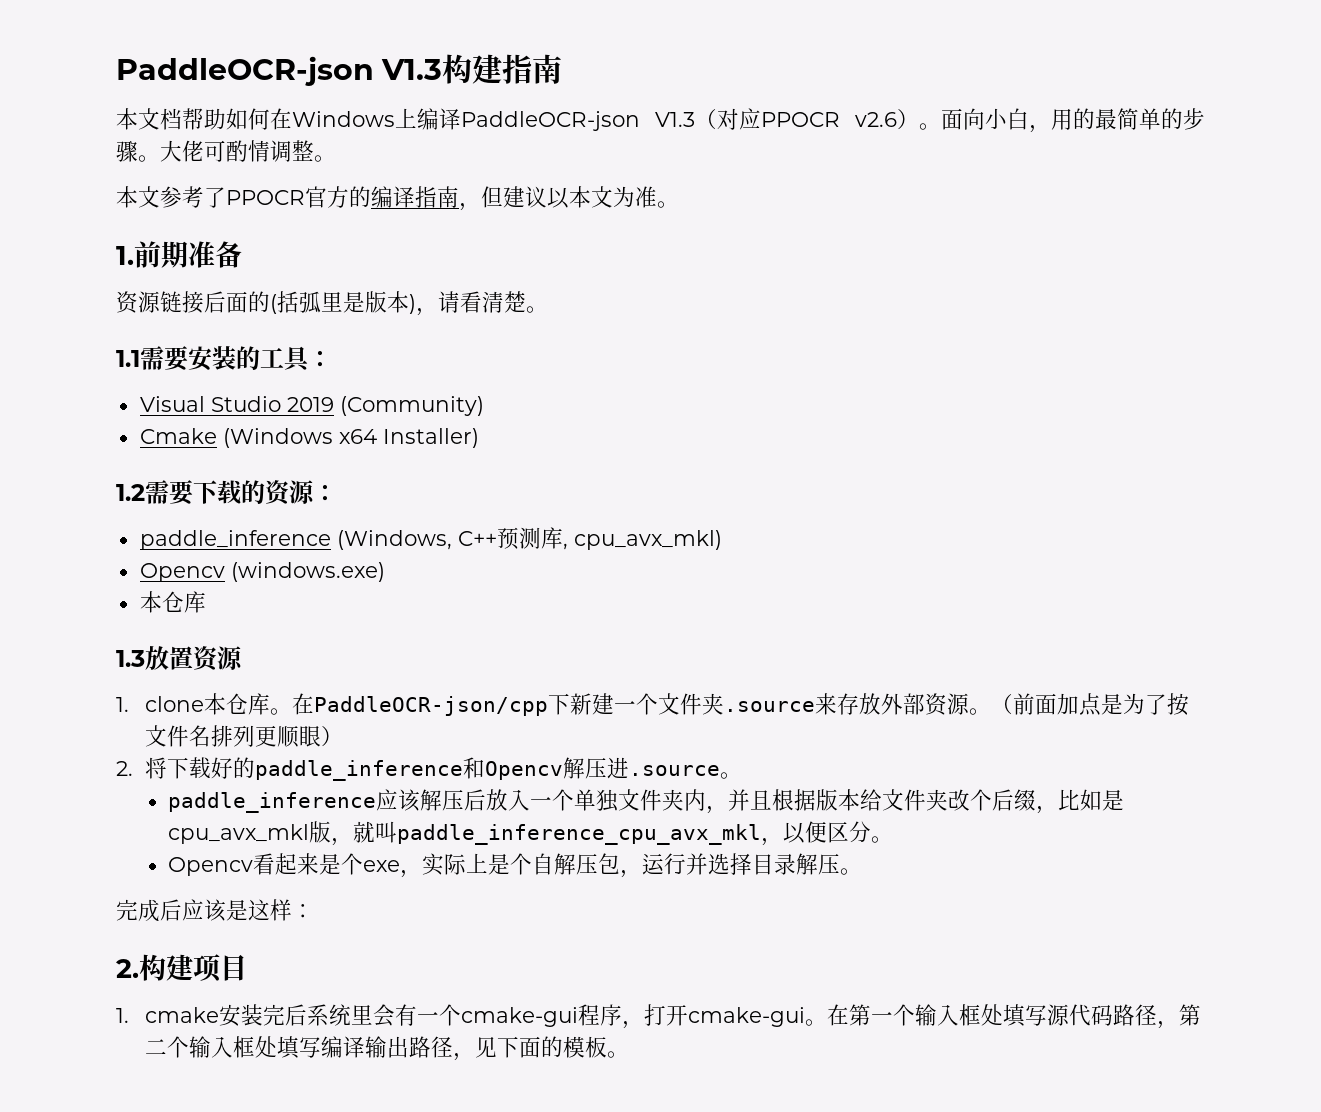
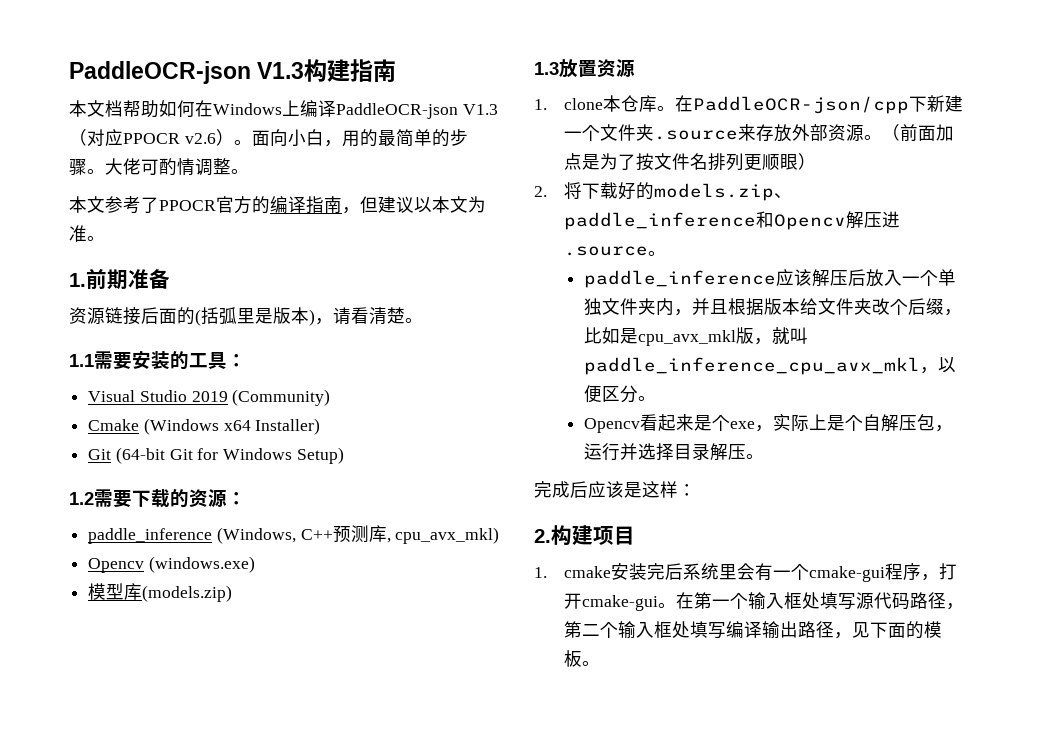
+ Git (64-bit Git for Windows Setup)
  Opencv (windows.exe)
- 本仓库
+ 模型库(models.zip)
- 2.将下载好的paddle_inference和Opencv解压进.source。
+ 2.将下载好的models.zip、paddle_inference和Opencv解压进.source。

